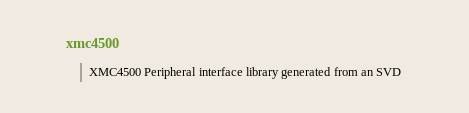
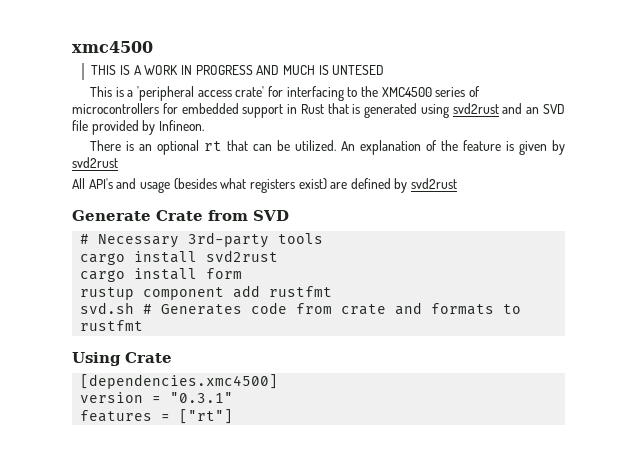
- XMC4500 Peripheral interface library generated from an SVD
+ THIS IS A WORK IN PROGRESS AND MUCH IS UNTESED
+ This is a 'peripheral access crate' for interfacing to the XMC4500 series of microcontrollers for embedded support in Rust that is generated using svd2rust and an SVD file provided by Infineon.
+ There is an optional rt that can be utilized. An explanation of the feature is given by svd2rust
+ All API's and usage (besides what registers exist) are defined by svd2rust
+ Generate Crate from SVD
+ # Necessary 3rd-party tools
+ cargo install svd2rust
+ cargo install form
+ rustup component add rustfmt
+ svd.sh # Generates code from crate and formats to rustfmt
+ Using Crate
+ [dependencies.xmc4500]
+ version = "0.3.1"
+ features = ["rt"]

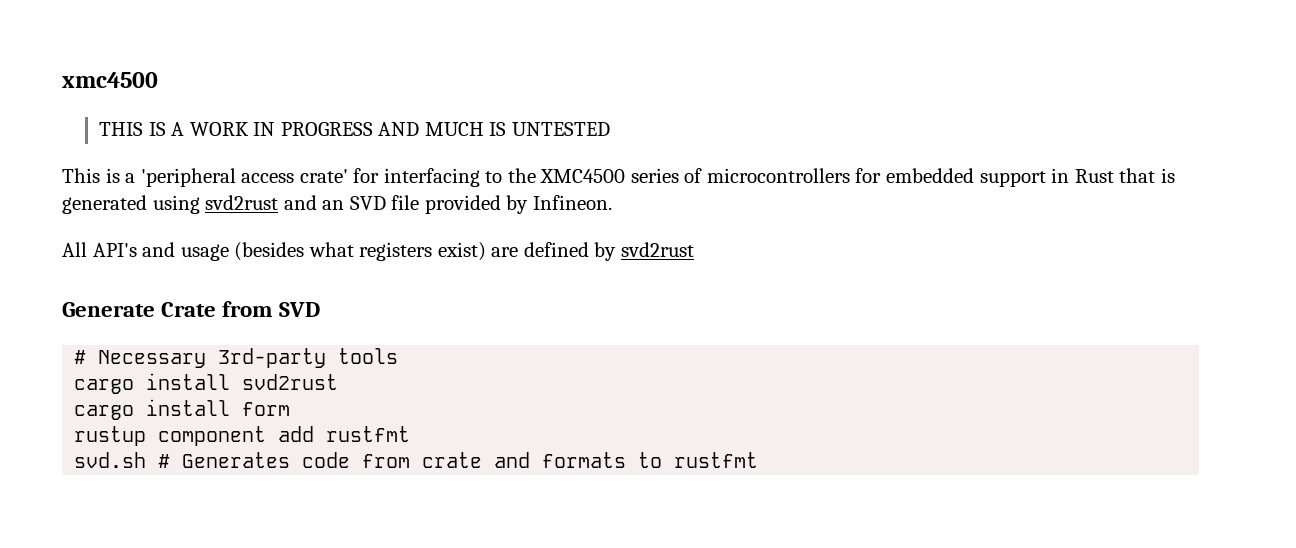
- THIS IS A WORK IN PROGRESS AND MUCH IS UNTESED
+ THIS IS A WORK IN PROGRESS AND MUCH IS UNTESTED
- There is an optional rt that can be utilized. An explanation of the feature is given by svd2rust
- Using Crate
- [dependencies.xmc4500]
- version = "0.3.1"
- features = ["rt"]

